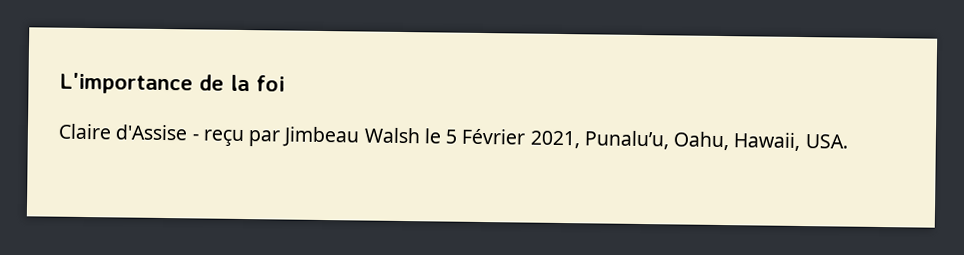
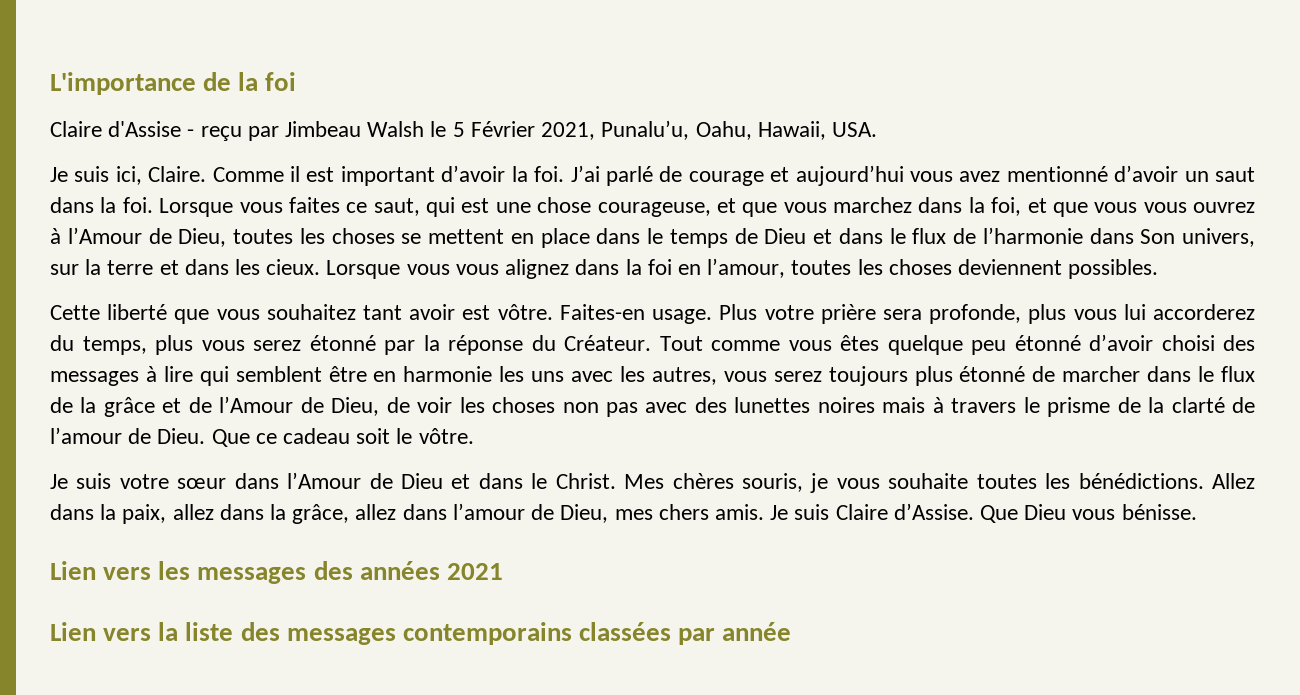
+ Je suis ici, Claire. Comme il est important d’avoir la foi. J’ai parlé de courage et aujourd’hui vous avez mentionné d’avoir un saut dans la foi. Lorsque vous faites ce saut, qui est une chose courageuse, et que vous marchez dans la foi, et que vous vous ouvrez à l’Amour de Dieu, toutes les choses se mettent en place dans le temps de Dieu et dans le flux de l’harmonie dans Son univers, sur la terre et dans les cieux. Lorsque vous vous alignez dans la foi en l’amour, toutes les choses deviennent possibles.
+ Cette liberté que vous souhaitez tant avoir est vôtre. Faites-en usage. Plus votre prière sera profonde, plus vous lui accorderez du temps, plus vous serez étonné par la réponse du Créateur. Tout comme vous êtes quelque peu étonné d’avoir choisi des messages à lire qui semblent être en harmonie les uns avec les autres, vous serez toujours plus étonné de marcher dans le flux de la grâce et de l’Amour de Dieu, de voir les choses non pas avec des lunettes noires mais à travers le prisme de la clarté de l’amour de Dieu. Que ce cadeau soit le vôtre.
+ Je suis votre sœur dans l’Amour de Dieu et dans le Christ. Mes chères souris, je vous souhaite toutes les bénédictions. Allez dans la paix, allez dans la grâce, allez dans l’amour de Dieu, mes chers amis. Je suis Claire d’Assise. Que Dieu vous bénisse.
+ Lien vers les messages des années 2021
+ Lien vers la liste des messages contemporains classées par année

